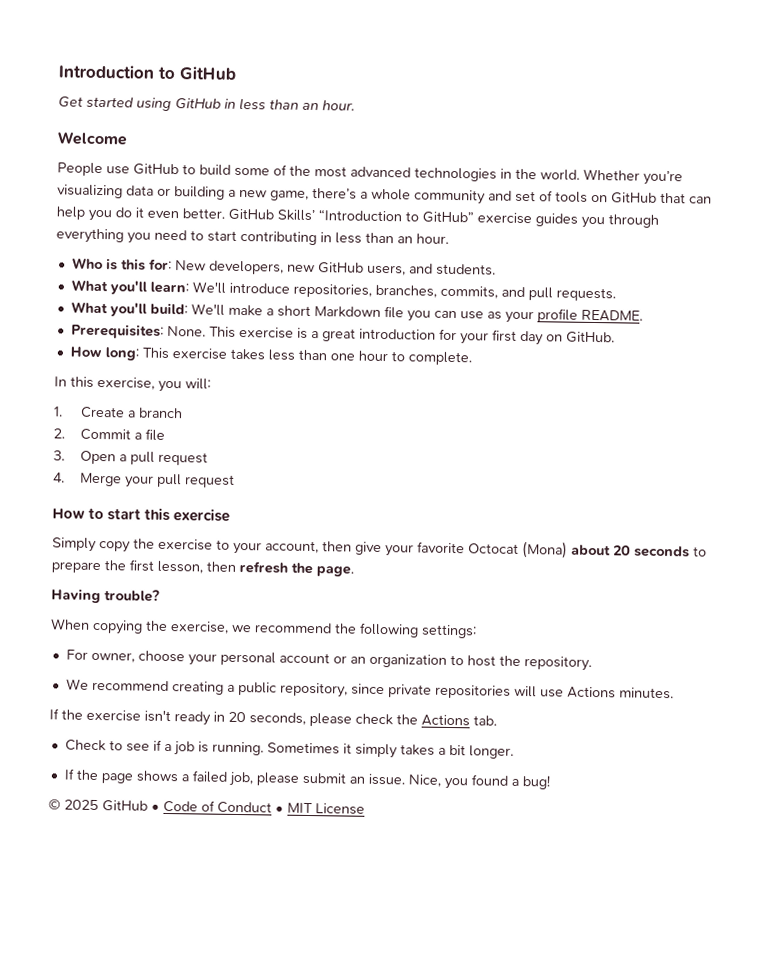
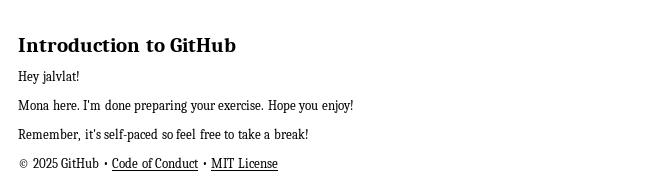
- Get started using GitHub in less than an hour.
- Welcome
- People use GitHub to build some of the most advanced technologies in the world. Whether you’re visualizing data or building a new game, there’s a whole community and set of tools on GitHub that can help you do it even better. GitHub Skills’ “Introduction to GitHub” exercise guides you through everything you need to start contributing in less than an hour.
- Who is this for: New developers, new GitHub users, and students.
- What you'll learn: We'll introduce repositories, branches, commits, and pull requests.
- What you'll build: We'll make a short Markdown file you can use as your profile README.
- Prerequisites: None. This exercise is a great introduction for your first day on GitHub.
- How long: This exercise takes less than one hour to complete.
- In this exercise, you will:
- 1. Create a branch
- 2. Commit a file
- 3. Open a pull request
- 4. Merge your pull request
- How to start this exercise
- Simply copy the exercise to your account, then give your favorite Octocat (Mona) about 20 seconds to prepare the first lesson, then refresh the page.
- Having trouble?
- When copying the exercise, we recommend the following settings:
- For owner, choose your personal account or an organization to host the repository.
- We recommend creating a public repository, since private repositories will use Actions minutes.
- If the exercise isn't ready in 20 seconds, please check the Actions tab.
- Check to see if a job is running. Sometimes it simply takes a bit longer.
- If the page shows a failed job, please submit an issue. Nice, you found a bug!
+ Hey jalvlat!
+ Mona here. I'm done preparing your exercise. Hope you enjoy!
+ Remember, it's self-paced so feel free to take a break!

